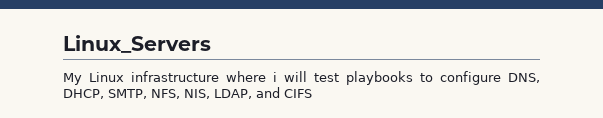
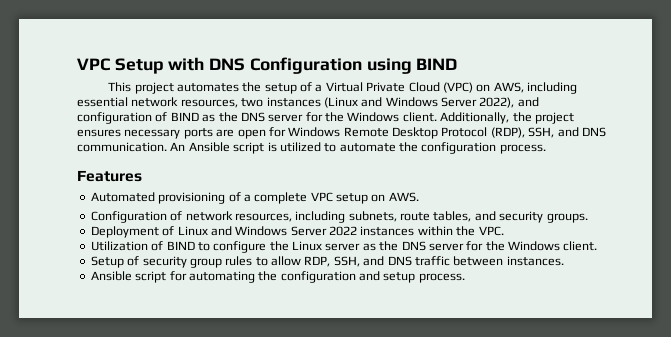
- Linux_Servers
- My Linux infrastructure where i will test playbooks to configure DNS, DHCP, SMTP, NFS, NIS, LDAP, and CIFS
+ VPC Setup with DNS Configuration using BIND
+ This project automates the setup of a Virtual Private Cloud (VPC) on AWS, including essential network resources, two instances (Linux and Windows Server 2022), and configuration of BIND as the DNS server for the Windows client. Additionally, the project ensures necessary ports are open for Windows Remote Desktop Protocol (RDP), SSH, and DNS communication. An Ansible script is utilized to automate the configuration process.
+ Features
+ Automated provisioning of a complete VPC setup on AWS.
+ Configuration of network resources, including subnets, route tables, and security groups.
+ Deployment of Linux and Windows Server 2022 instances within the VPC.
+ Utilization of BIND to configure the Linux server as the DNS server for the Windows client.
+ Setup of security group rules to allow RDP, SSH, and DNS traffic between instances.
+ Ansible script for automating the configuration and setup process.

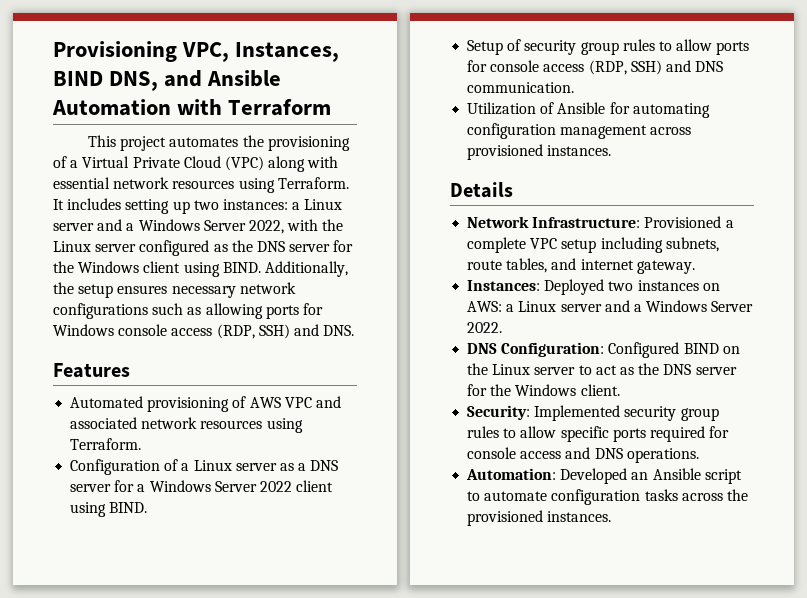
- VPC Setup with DNS Configuration using BIND
+ Provisioning VPC, Instances, BIND DNS, and Ansible Automation with Terraform
- This project automates the setup of a Virtual Private Cloud (VPC) on AWS, including essential network resources, two instances (Linux and Windows Server 2022), and configuration of BIND as the DNS server for the Windows client.
+ This project automates the provisioning of a Virtual Private Cloud (VPC) along with essential network resources using Terraform. It includes setting up two instances: a Linux server and a Windows Server 2022, with the Linux server configured as the DNS server for the Windows client using BIND.
- Additionally, the project ensures necessary ports are open for Windows Remote Desktop Protocol (RDP), SSH, and DNS communication. An Ansible script is utilized to automate the configuration process.
+ Additionally, the setup ensures necessary network configurations such as allowing ports for Windows console access (RDP, SSH) and DNS.
  Features
- Automated provisioning of a complete VPC setup on AWS.
- Configuration of network resources, including subnets, route tables, and security groups.
- Deployment of Linux and Windows Server 2022 instances within the VPC.
- Utilization of BIND to configure the Linux server as the DNS server for the Windows client.
+ Automated provisioning of AWS VPC and associated network resources using Terraform.
+ Configuration of a Linux server as a DNS server for a Windows Server 2022 client using BIND.
+ Setup of security group rules to allow ports for console access (RDP, SSH) and DNS communication.
+ Utilization of Ansible for automating configuration management across provisioned instances.
+ Details
+ Network Infrastructure: Provisioned a complete VPC setup including subnets, route tables, and internet gateway.
+ Instances: Deployed two instances on AWS: a Linux server and a Windows Server 2022.
+ DNS Configuration: Configured BIND on the Linux server to act as the DNS server for the Windows client.
- Setup of security group rules to allow RDP, SSH, and DNS traffic between instances.
- Ansible script for automating the configuration and setup process.
+ Security: Implemented security group rules to allow specific ports required for console access and DNS operations.
+ Automation: Developed an Ansible script to automate configuration tasks across the provisioned instances.

